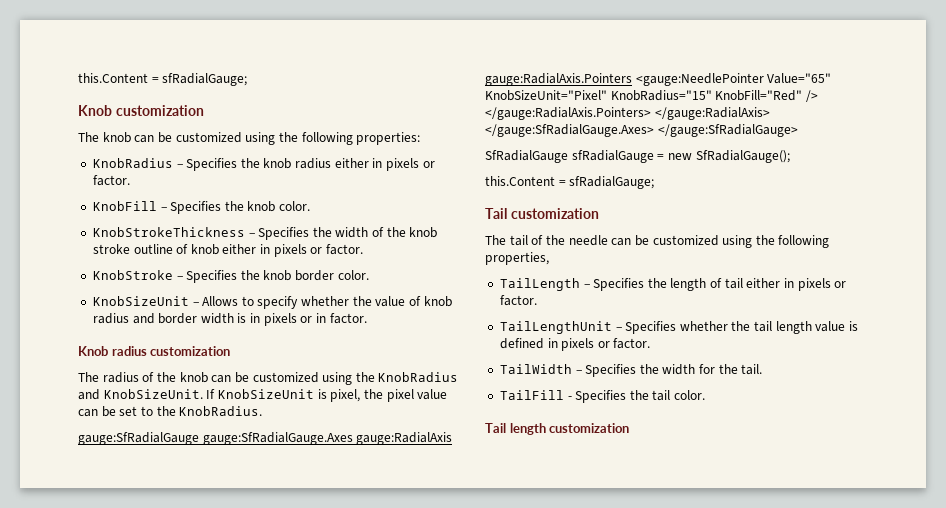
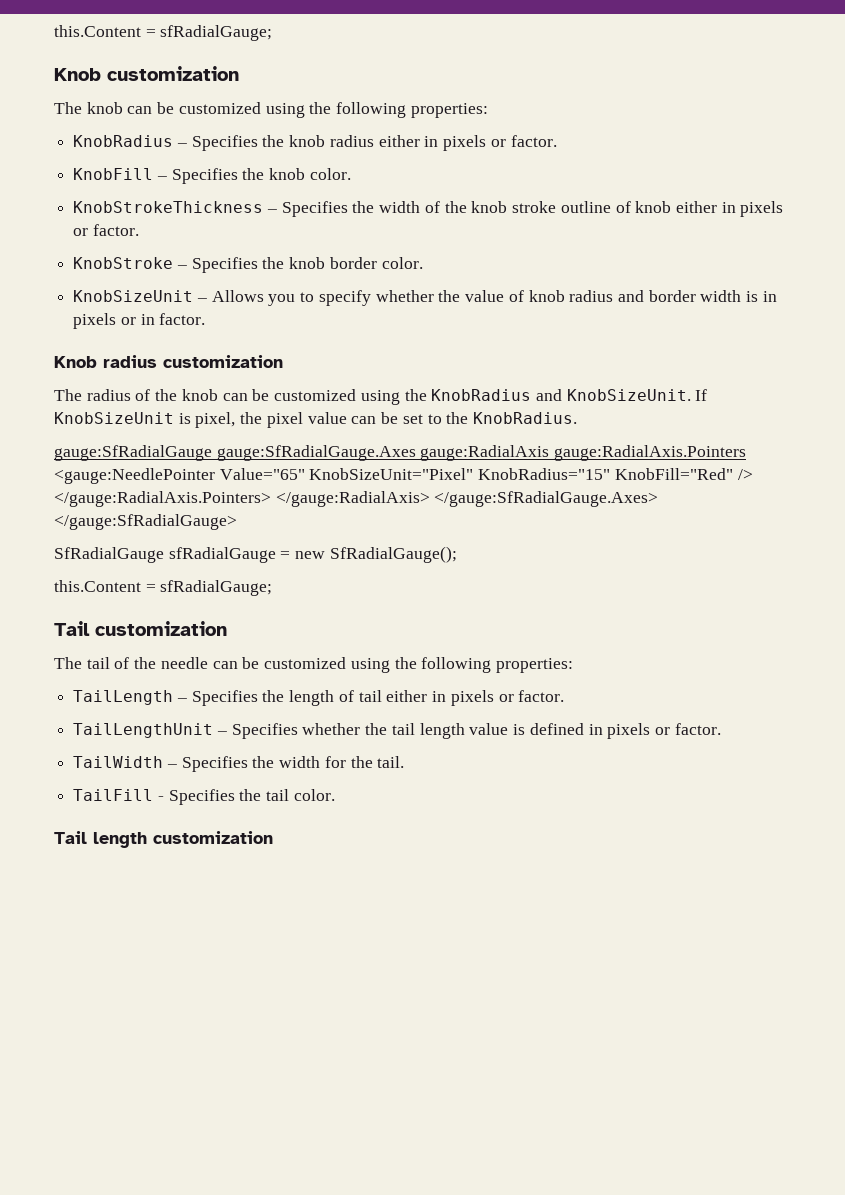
- KnobSizeUnit – Allows to specify whether the value of knob radius and border width is in pixels or in factor.
+ KnobSizeUnit – Allows you to specify whether the value of knob radius and border width is in pixels or in factor.
- The tail of the needle can be customized using the following properties,
+ The tail of the needle can be customized using the following properties:

